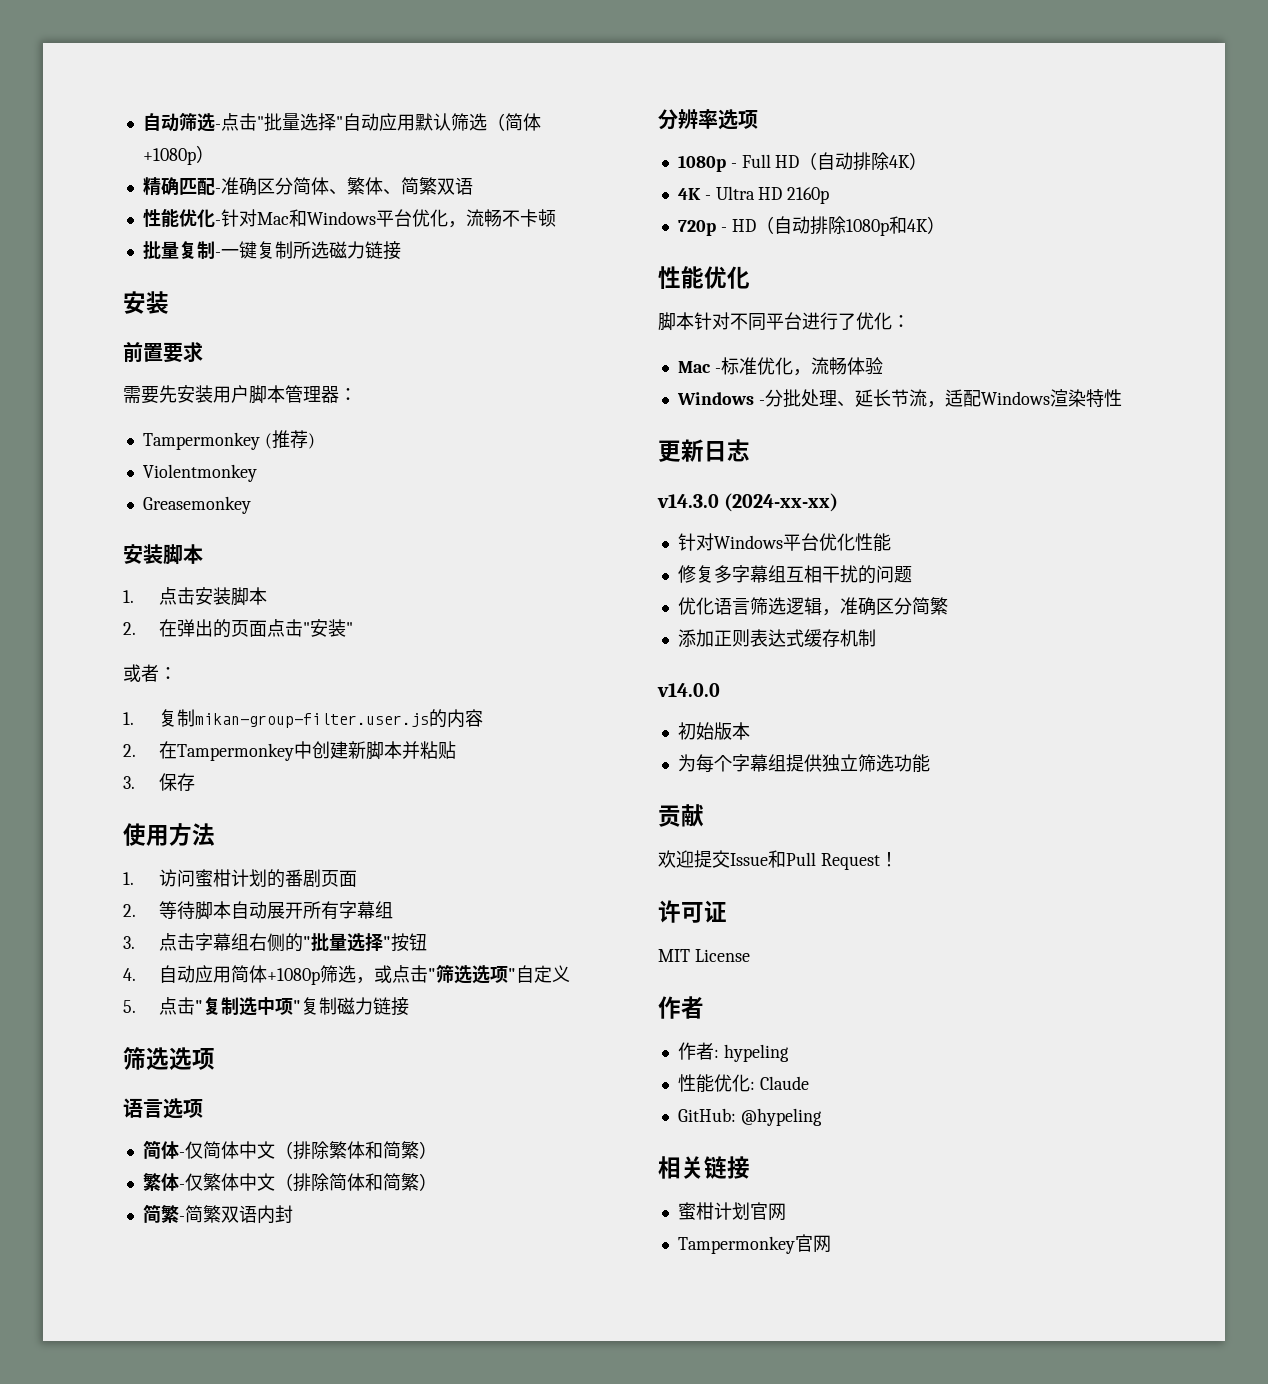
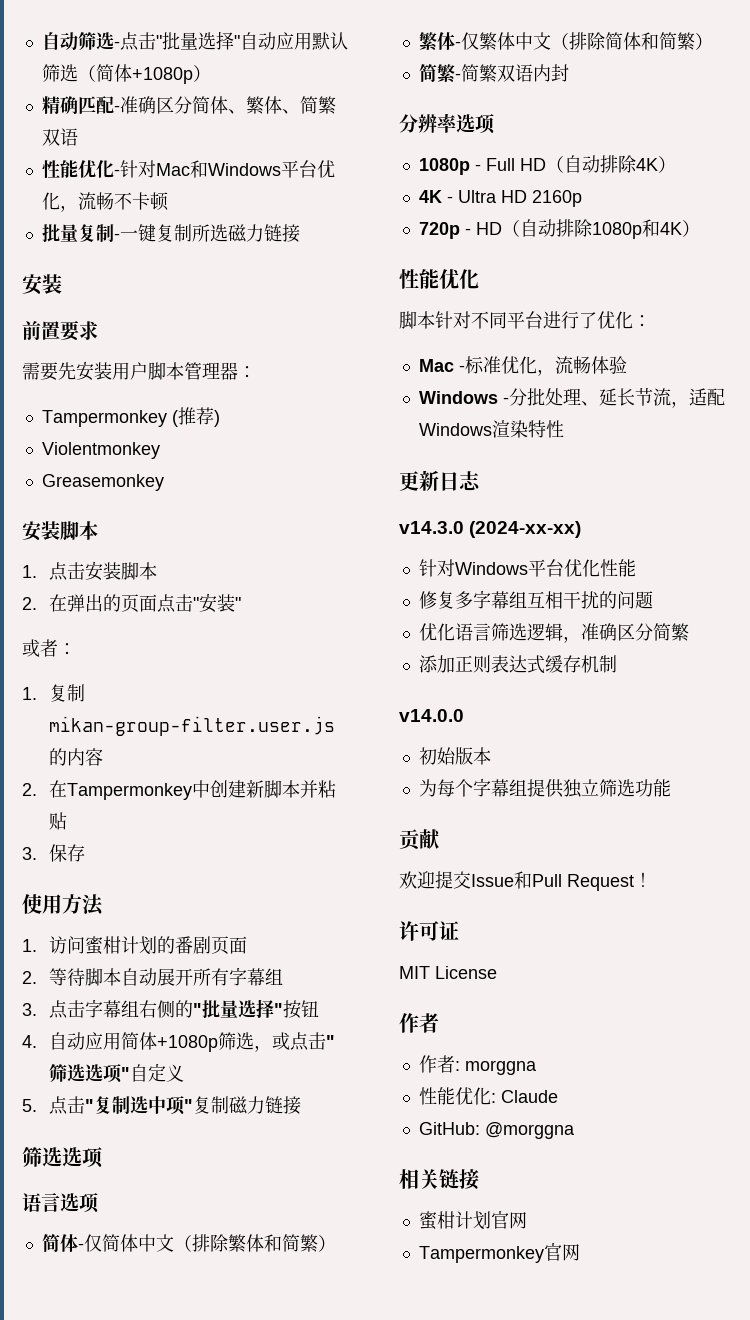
- 作者: hypeling
+ 作者: morggna
- GitHub: @hypeling
+ GitHub: @morggna

